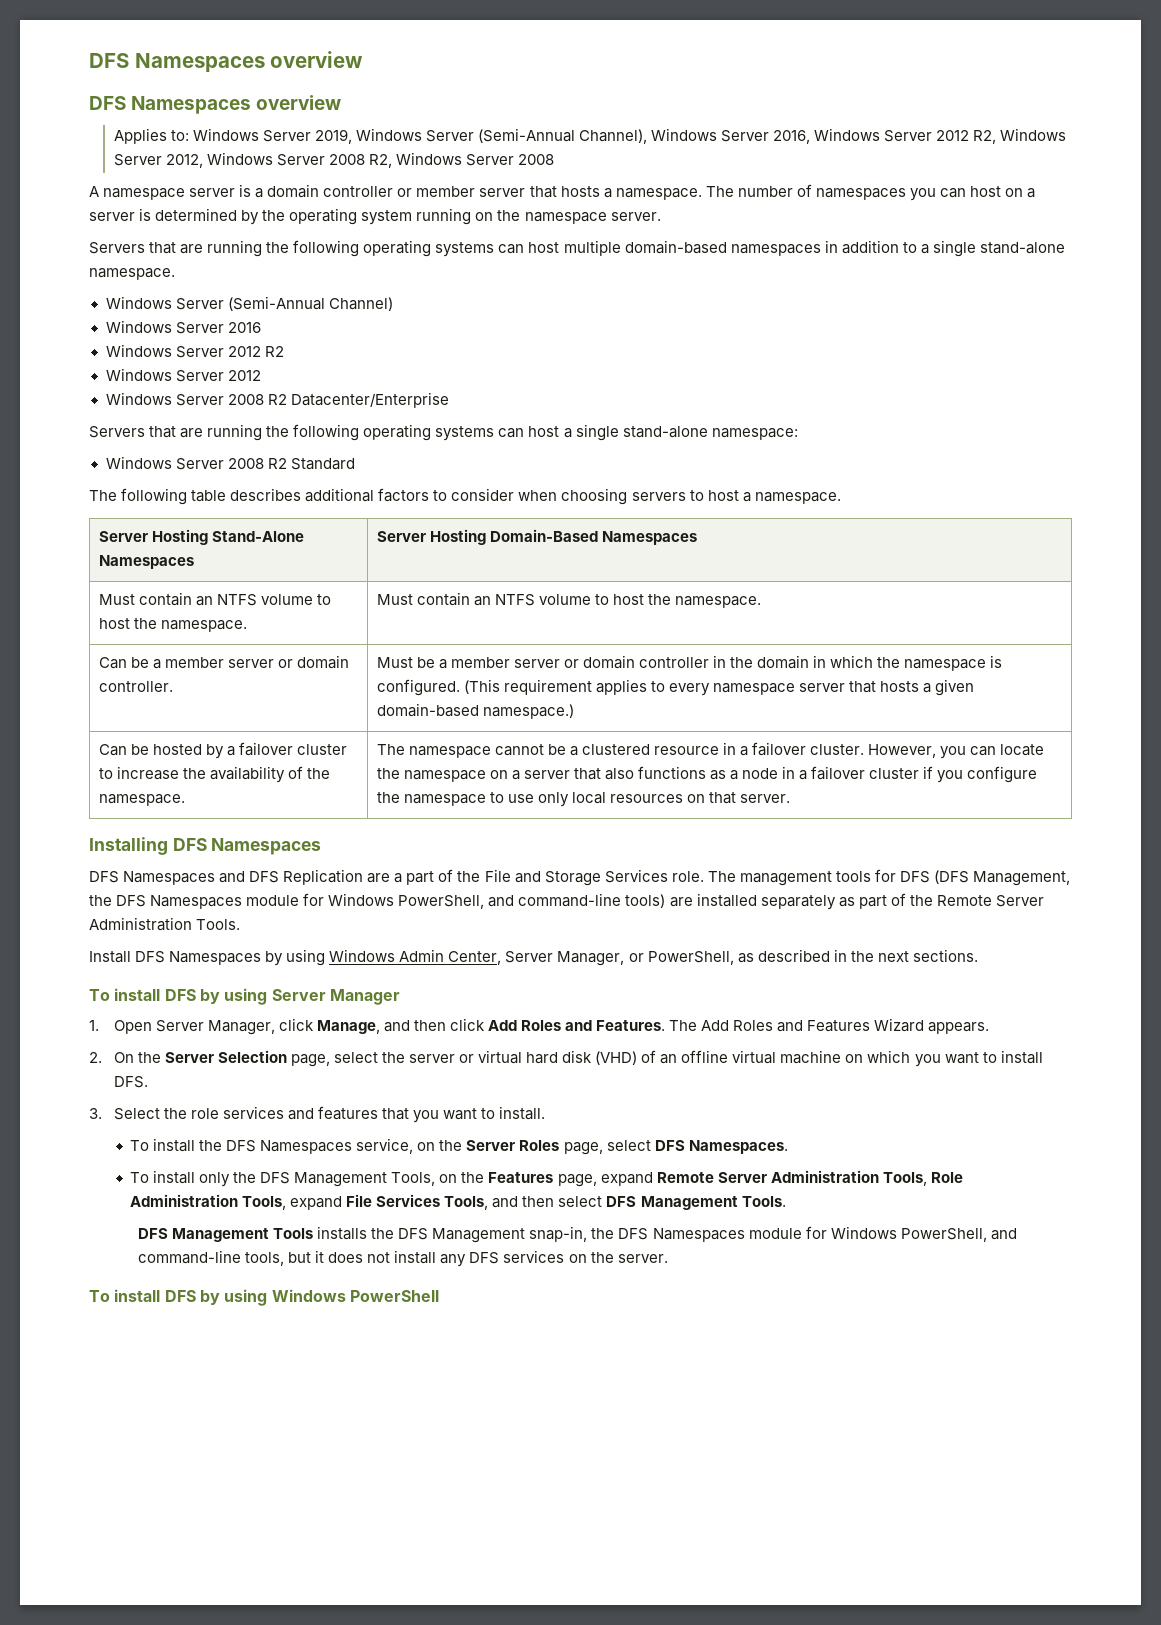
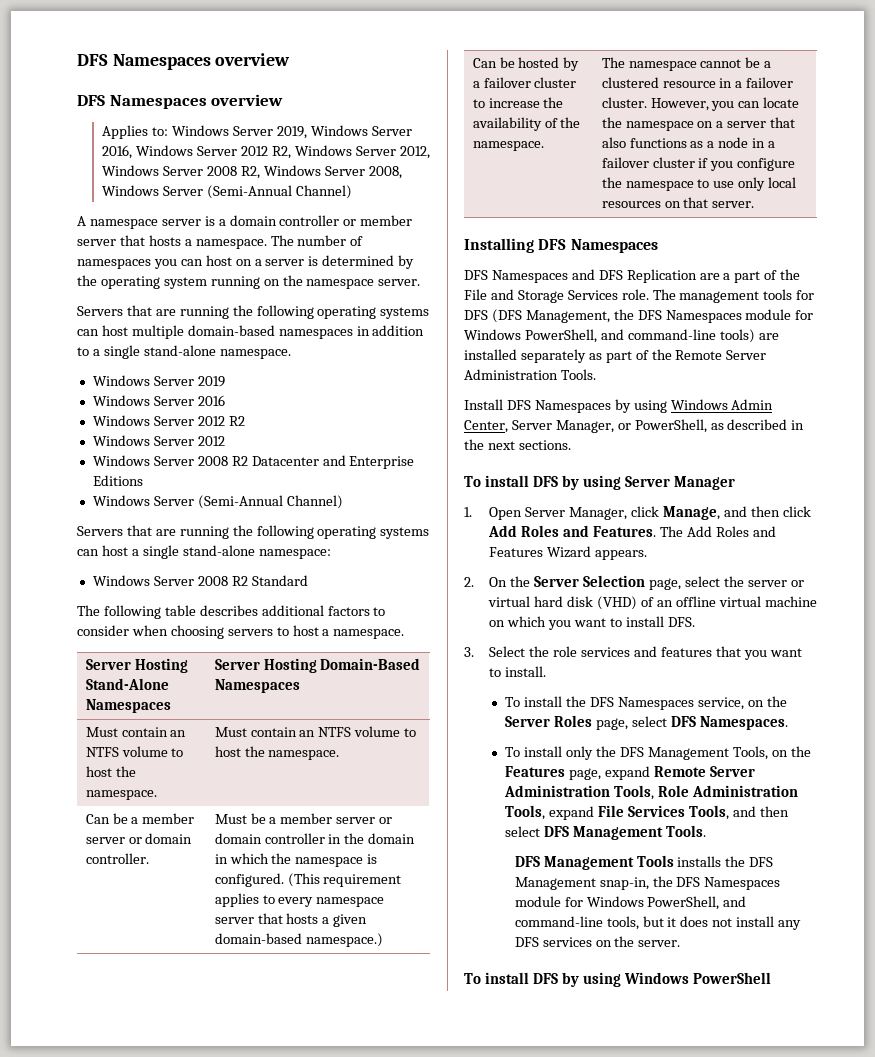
- Applies to: Windows Server 2019, Windows Server (Semi-Annual Channel), Windows Server 2016, Windows Server 2012 R2, Windows Server 2012, Windows Server 2008 R2, Windows Server 2008
+ Applies to: Windows Server 2019, Windows Server 2016, Windows Server 2012 R2, Windows Server 2012, Windows Server 2008 R2, Windows Server 2008, Windows Server (Semi-Annual Channel)
- Windows Server (Semi-Annual Channel)
+ Windows Server 2019
- Windows Server 2008 R2 Datacenter/Enterprise
+ Windows Server 2008 R2 Datacenter and Enterprise Editions
+ Windows Server (Semi-Annual Channel)

